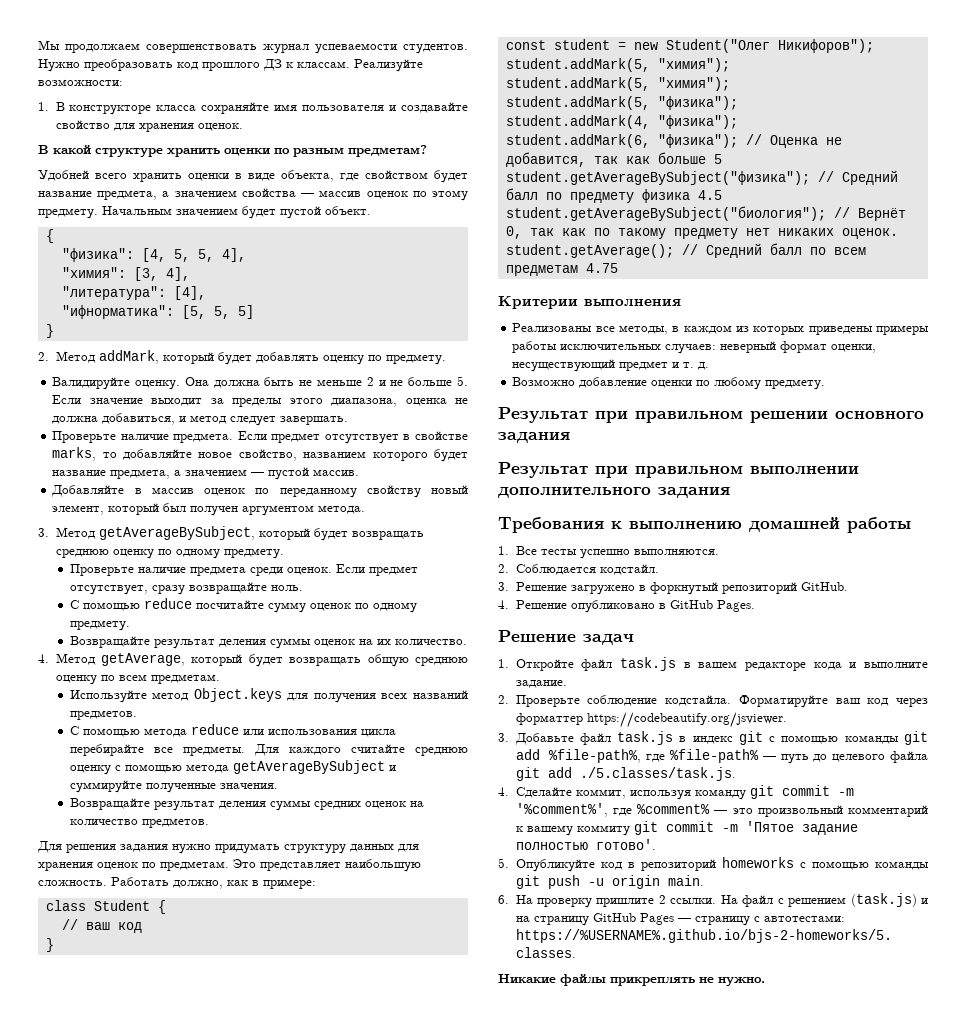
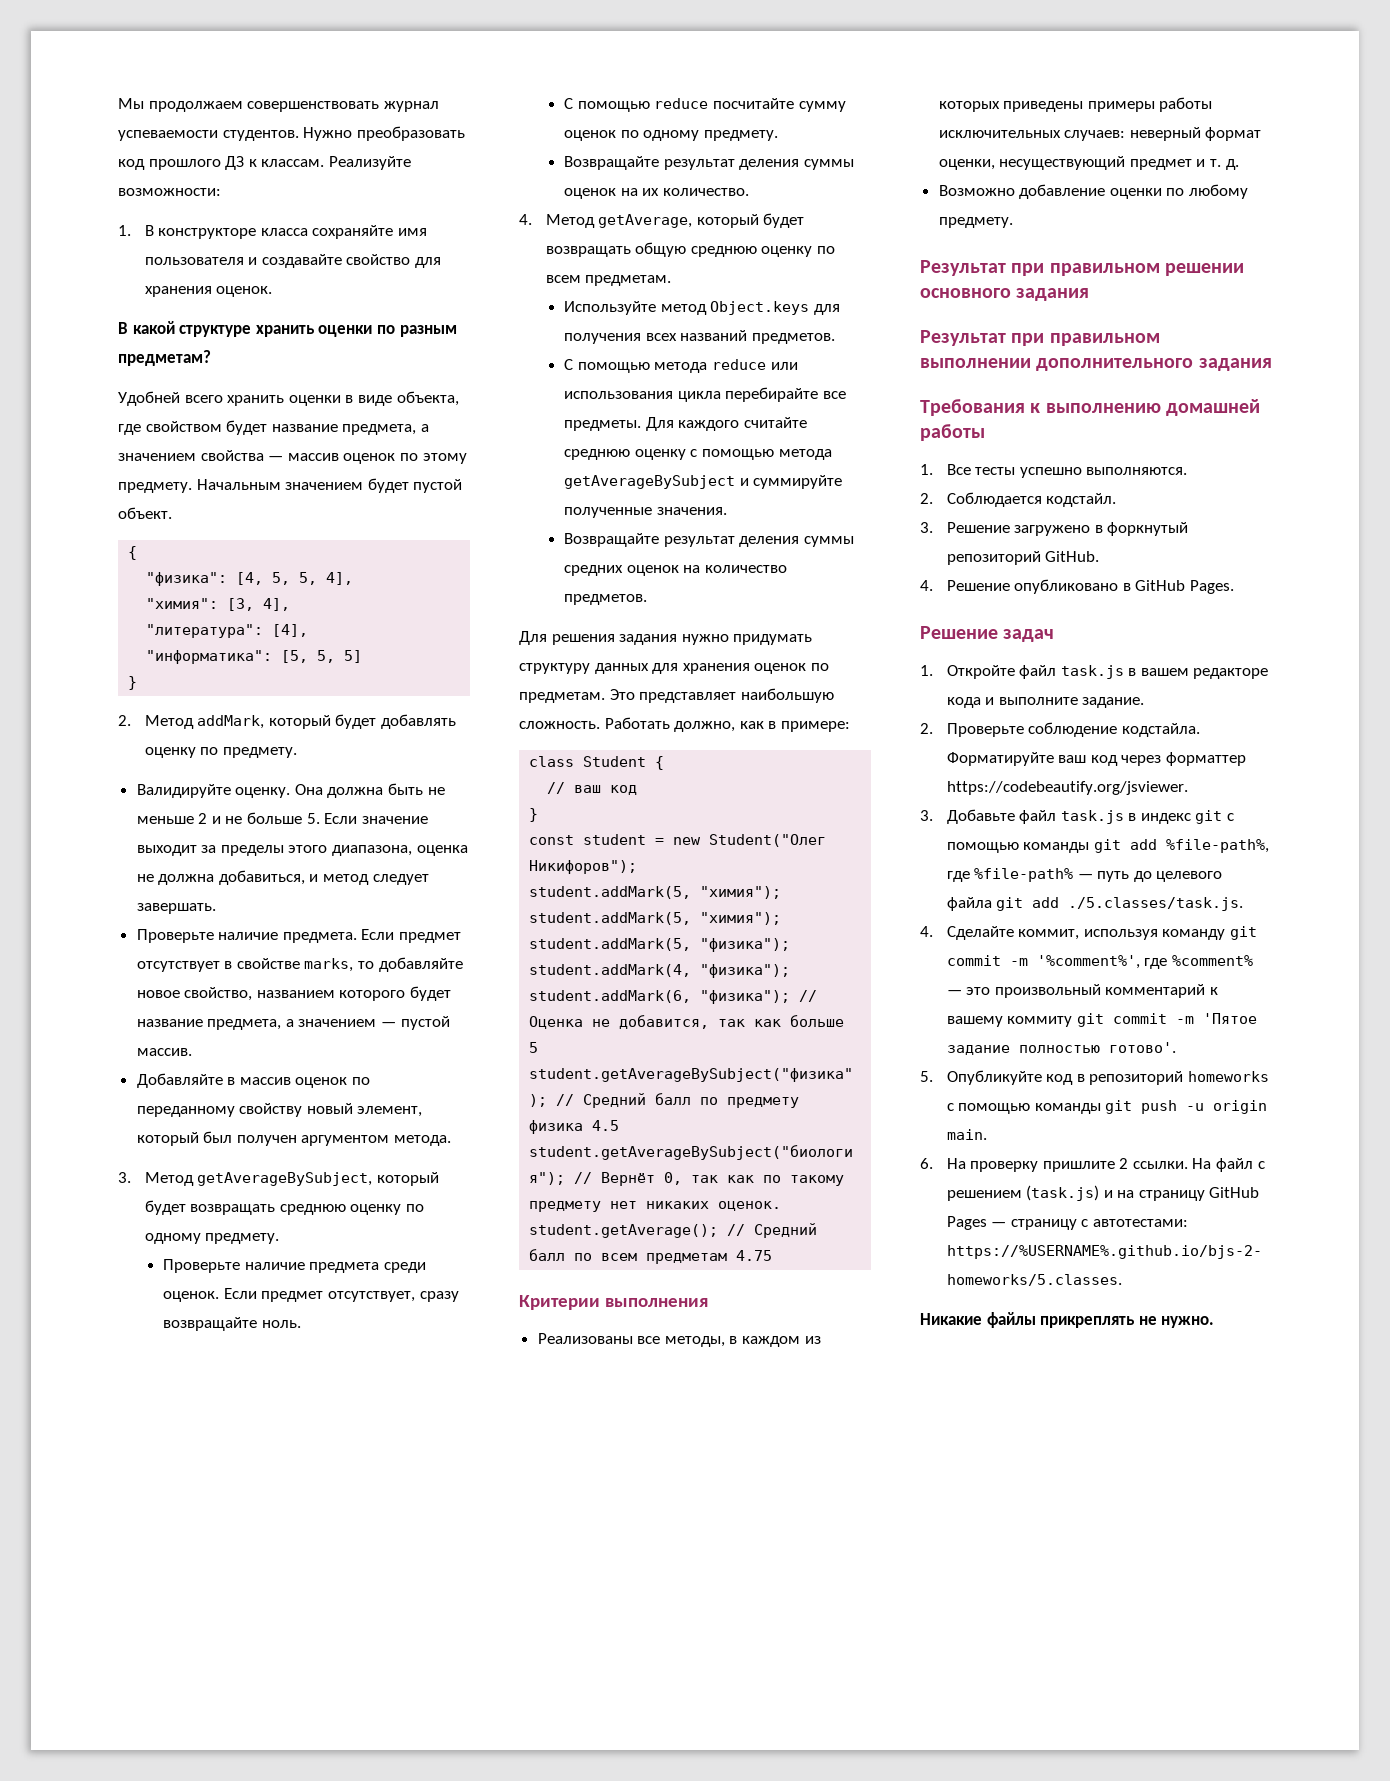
- "ифнорматика": [5, 5, 5]
+ "информатика": [5, 5, 5]

